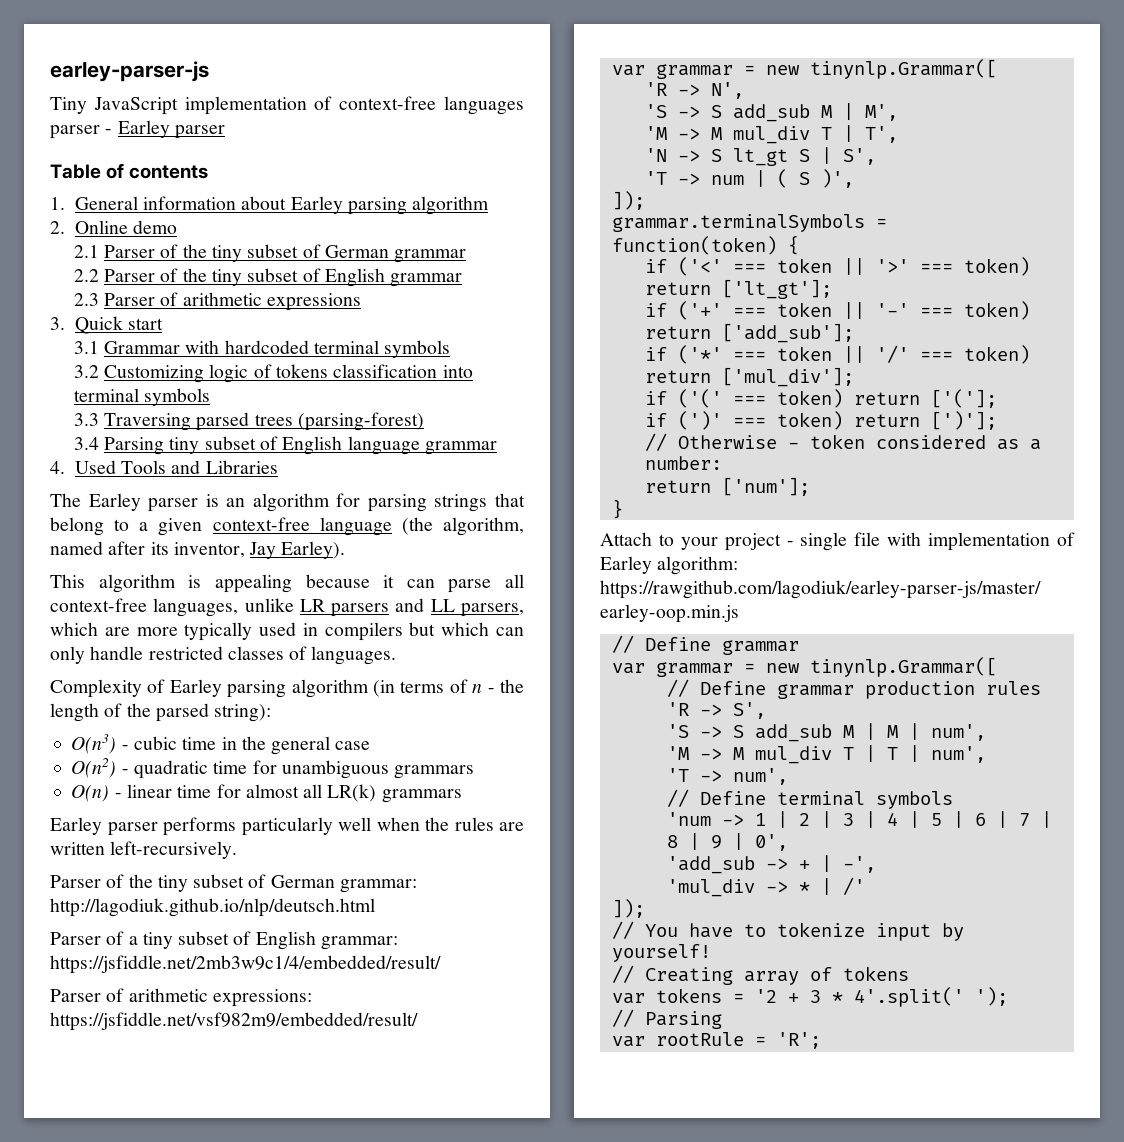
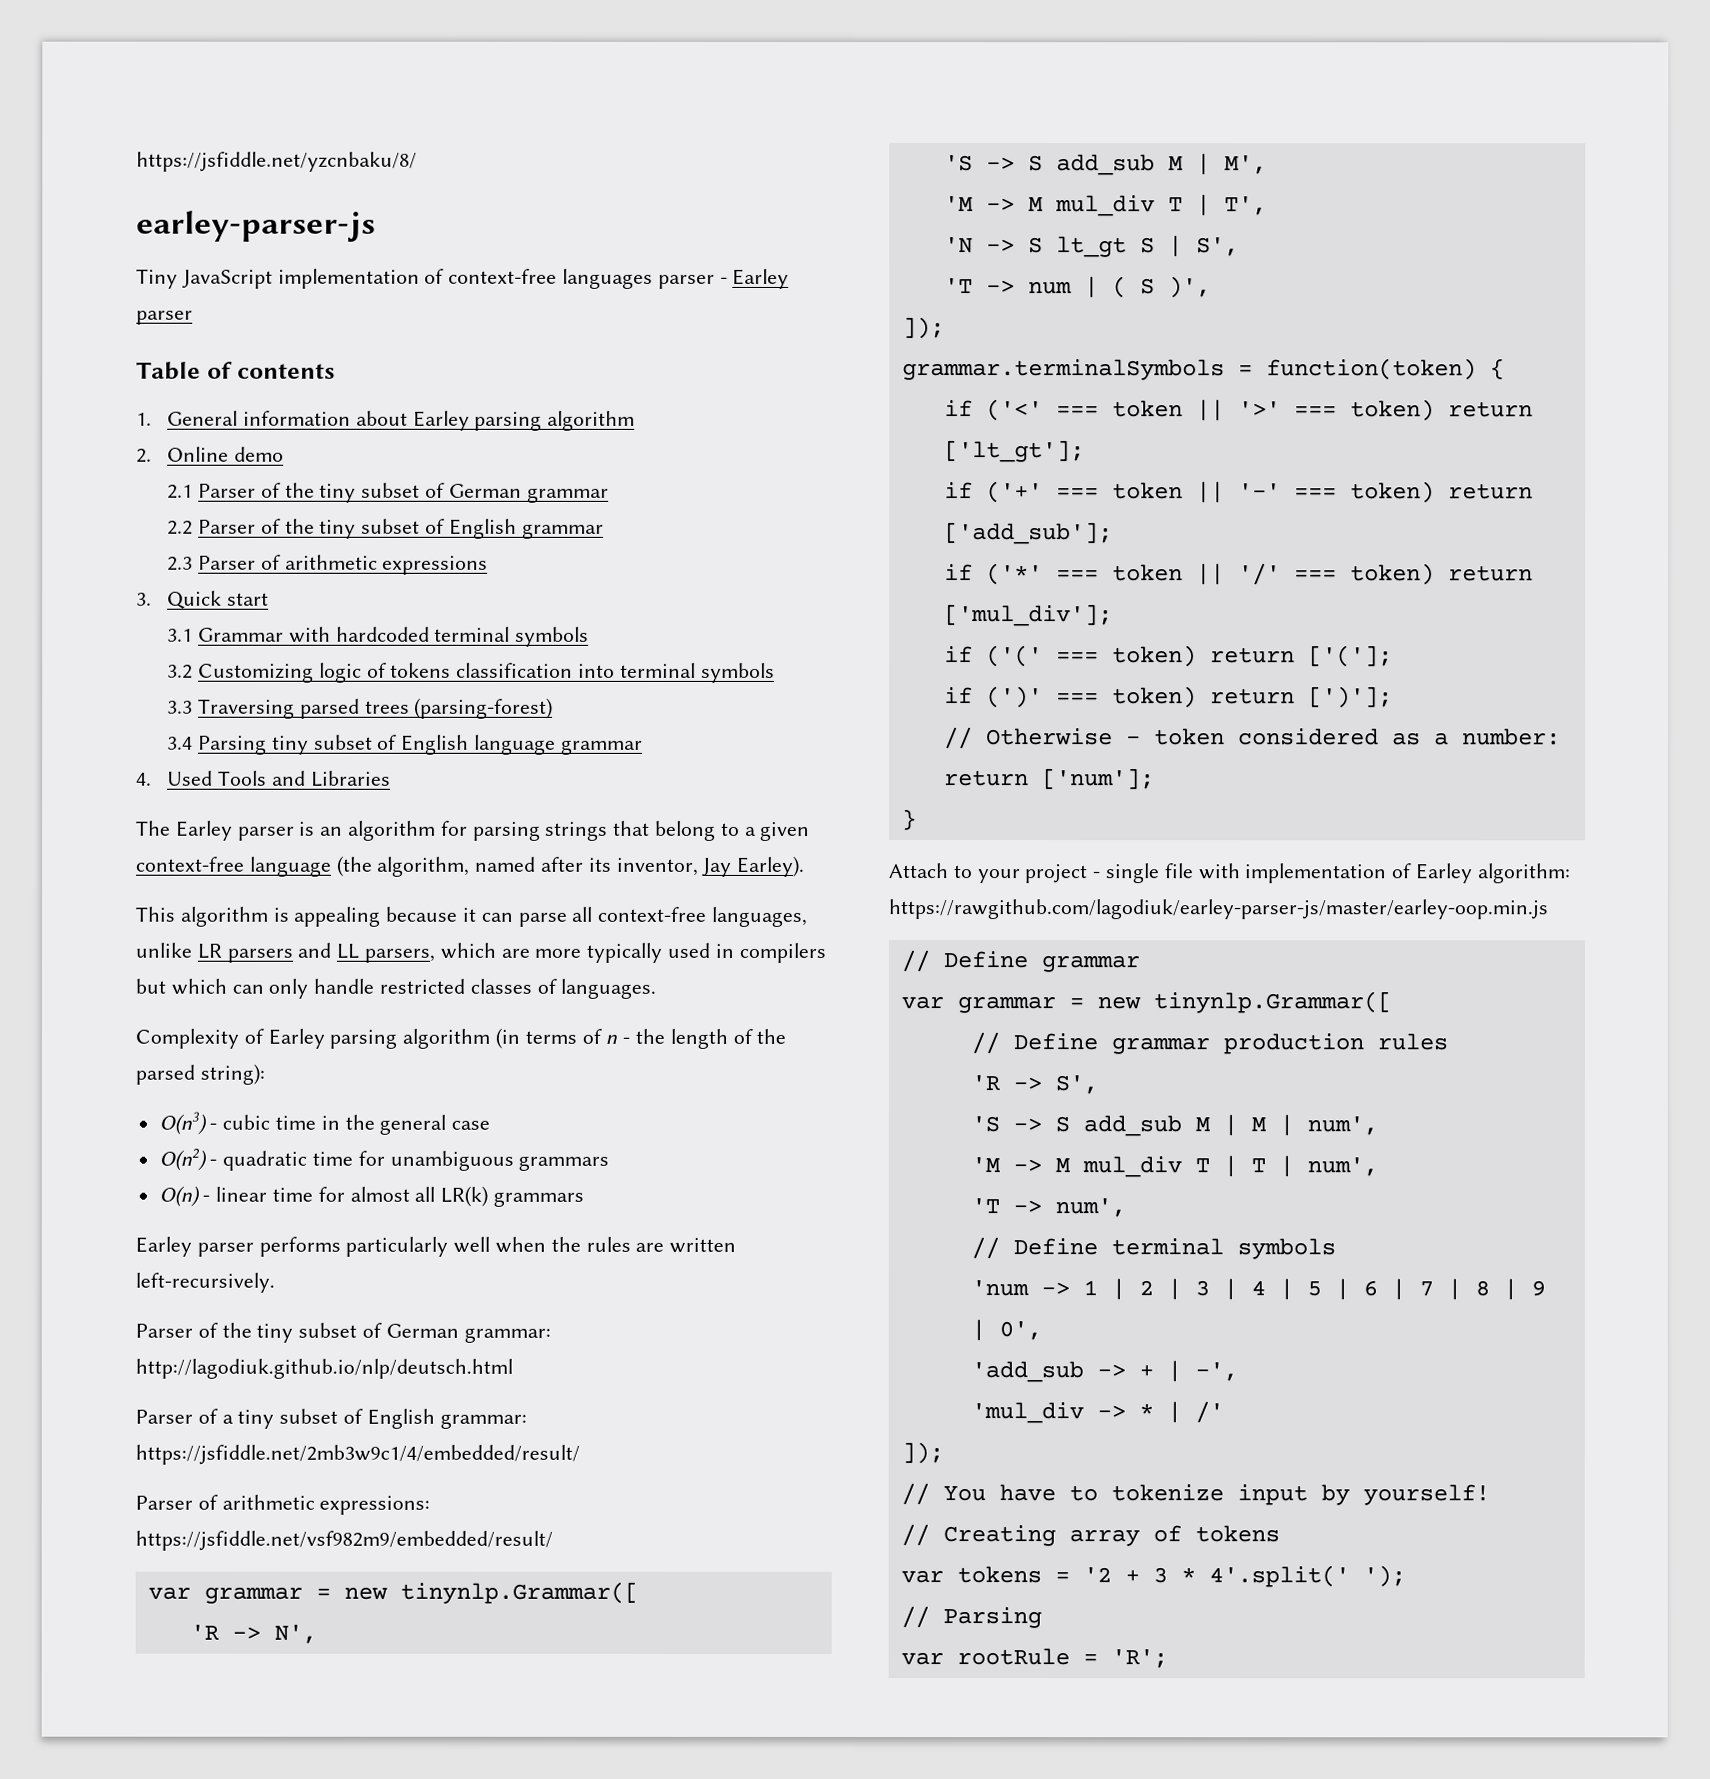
+ https://jsfiddle.net/yzcnbaku/8/

